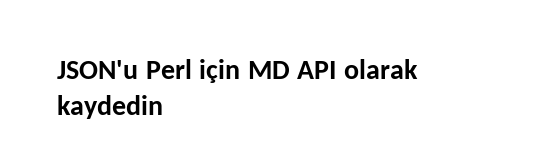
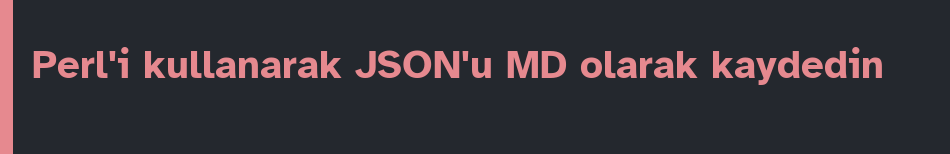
- JSON'u Perl için MD API olarak kaydedin
+ Perl'i kullanarak JSON'u MD olarak kaydedin

